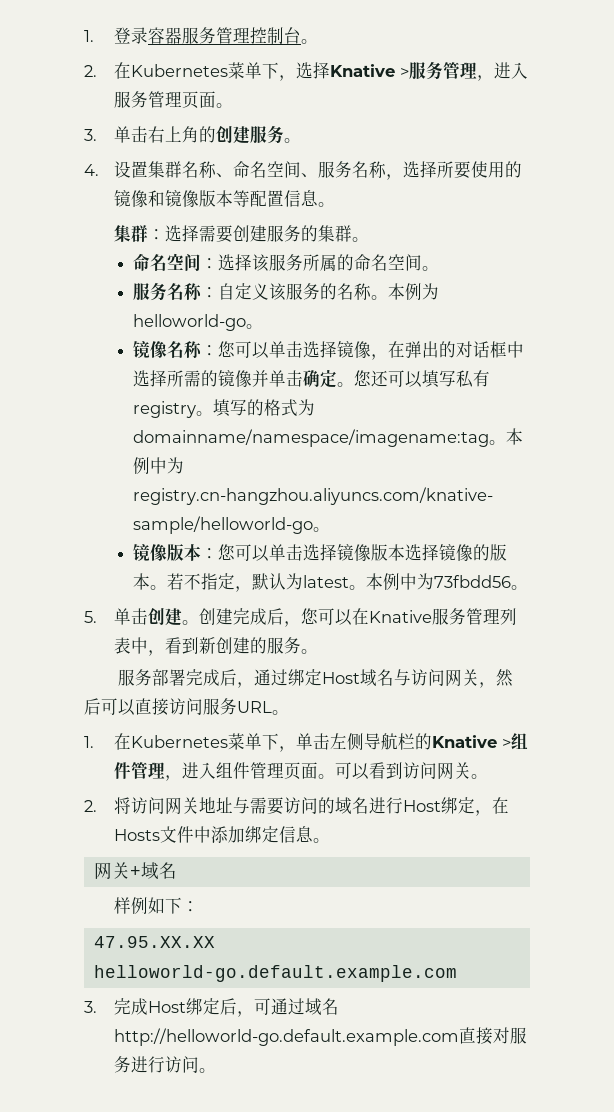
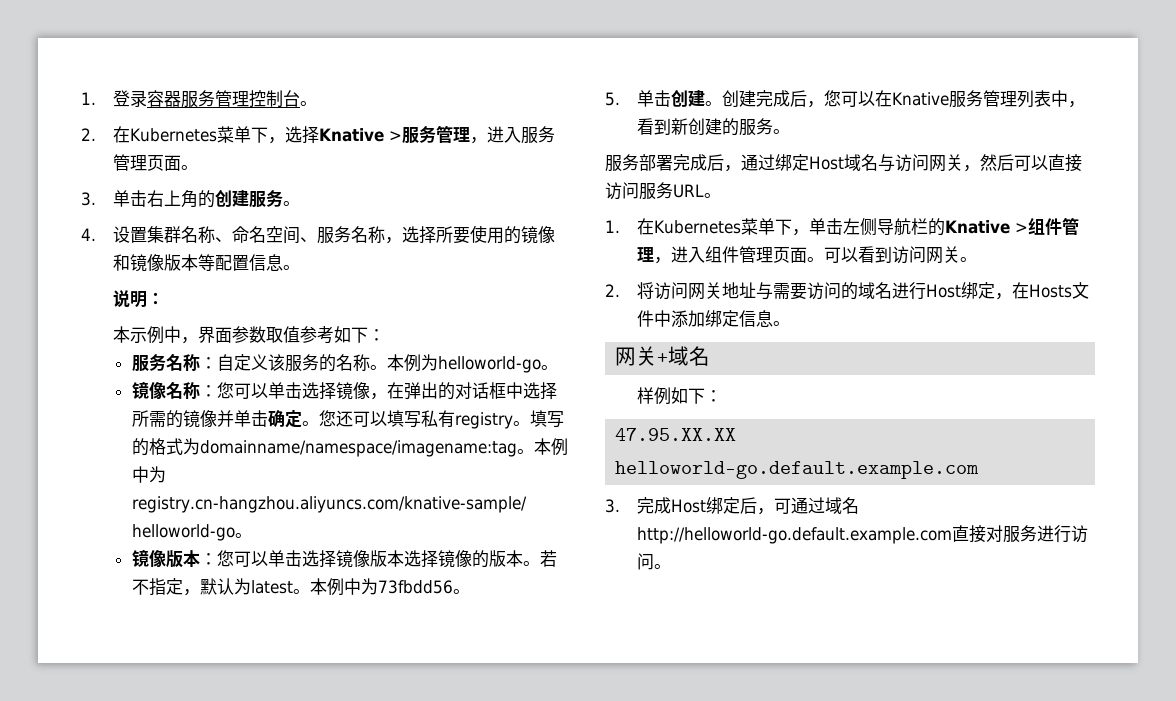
- 集群：选择需要创建服务的集群。
- 命名空间：选择该服务所属的命名空间。
+ 说明：
+ 本示例中，界面参数取值参考如下：

